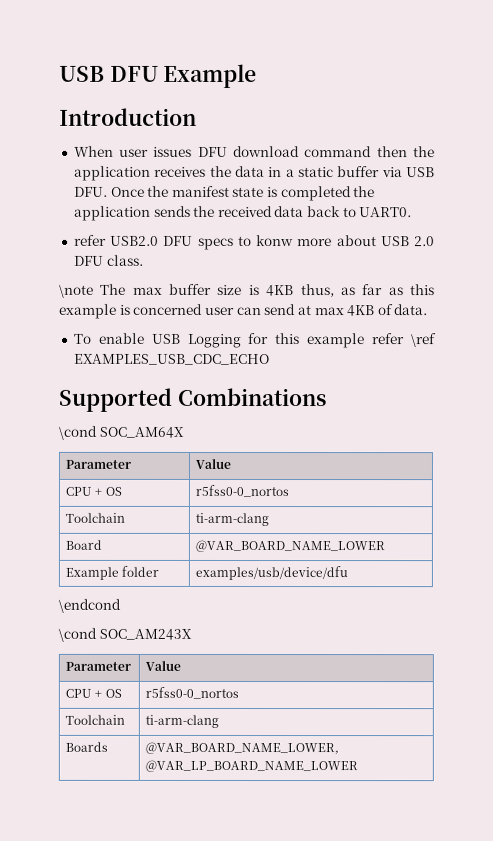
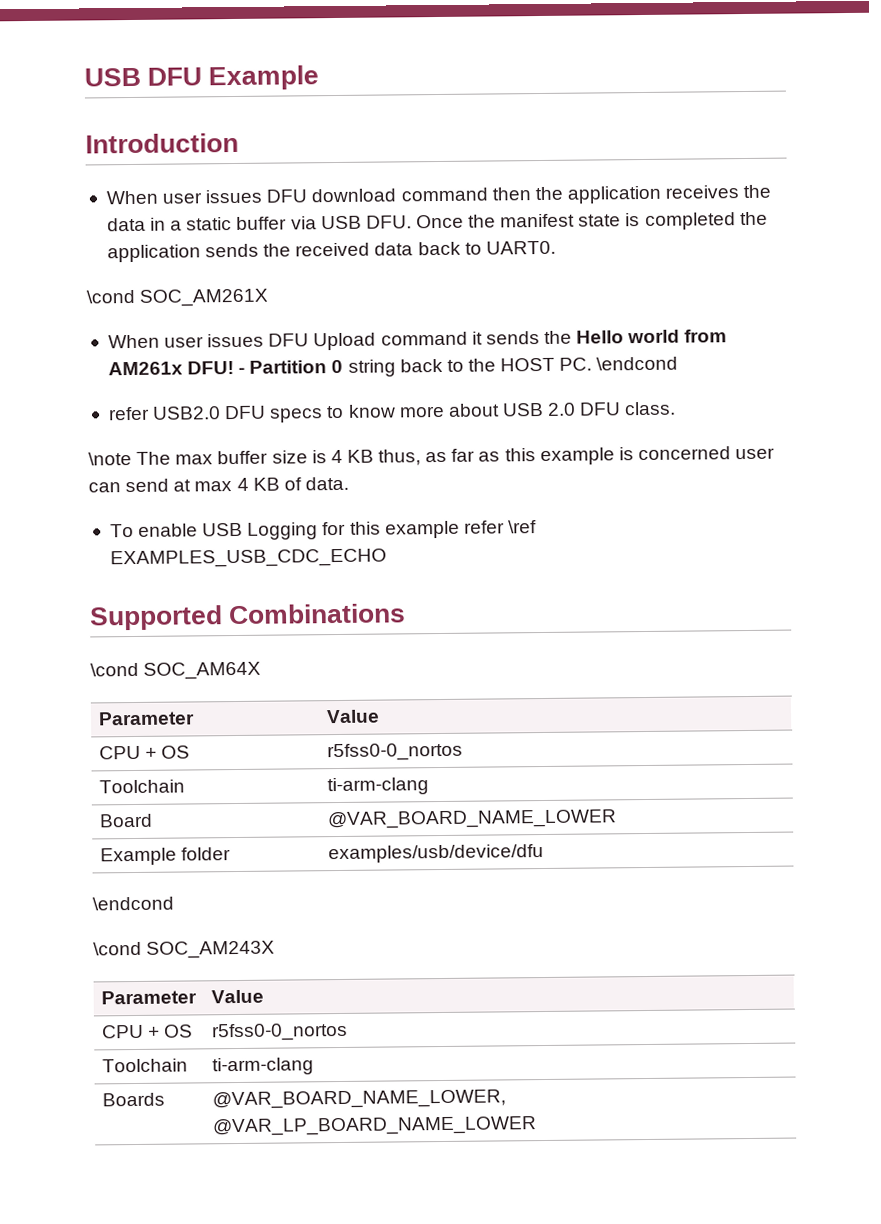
+ \cond SOC_AM261X
+ When user issues DFU Upload command it sends the Hello world from AM261x DFU! - Partition 0 string back to the HOST PC. \endcond
- refer USB2.0 DFU specs to konw more about USB 2.0 DFU class.
+ refer USB2.0 DFU specs to know more about USB 2.0 DFU class.
- \note The max buffer size is 4KB thus, as far as this example is concerned user can send at max 4KB of data.
+ \note The max buffer size is 4 KB thus, as far as this example is concerned user can send at max 4 KB of data.

